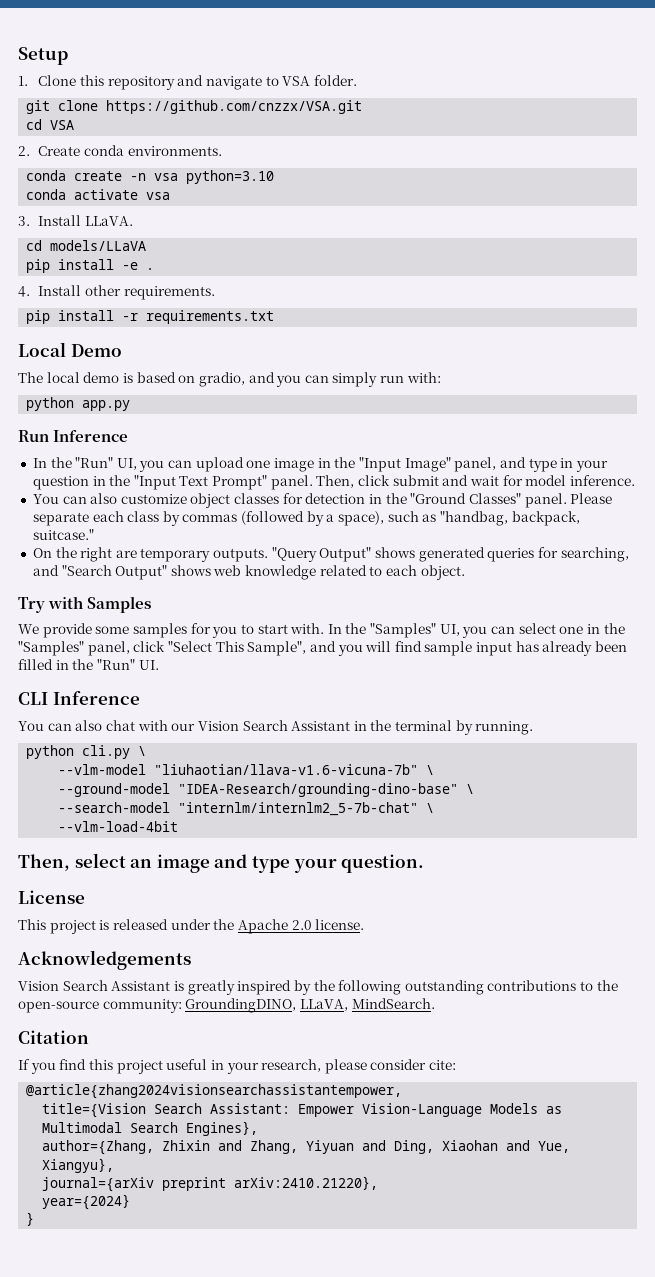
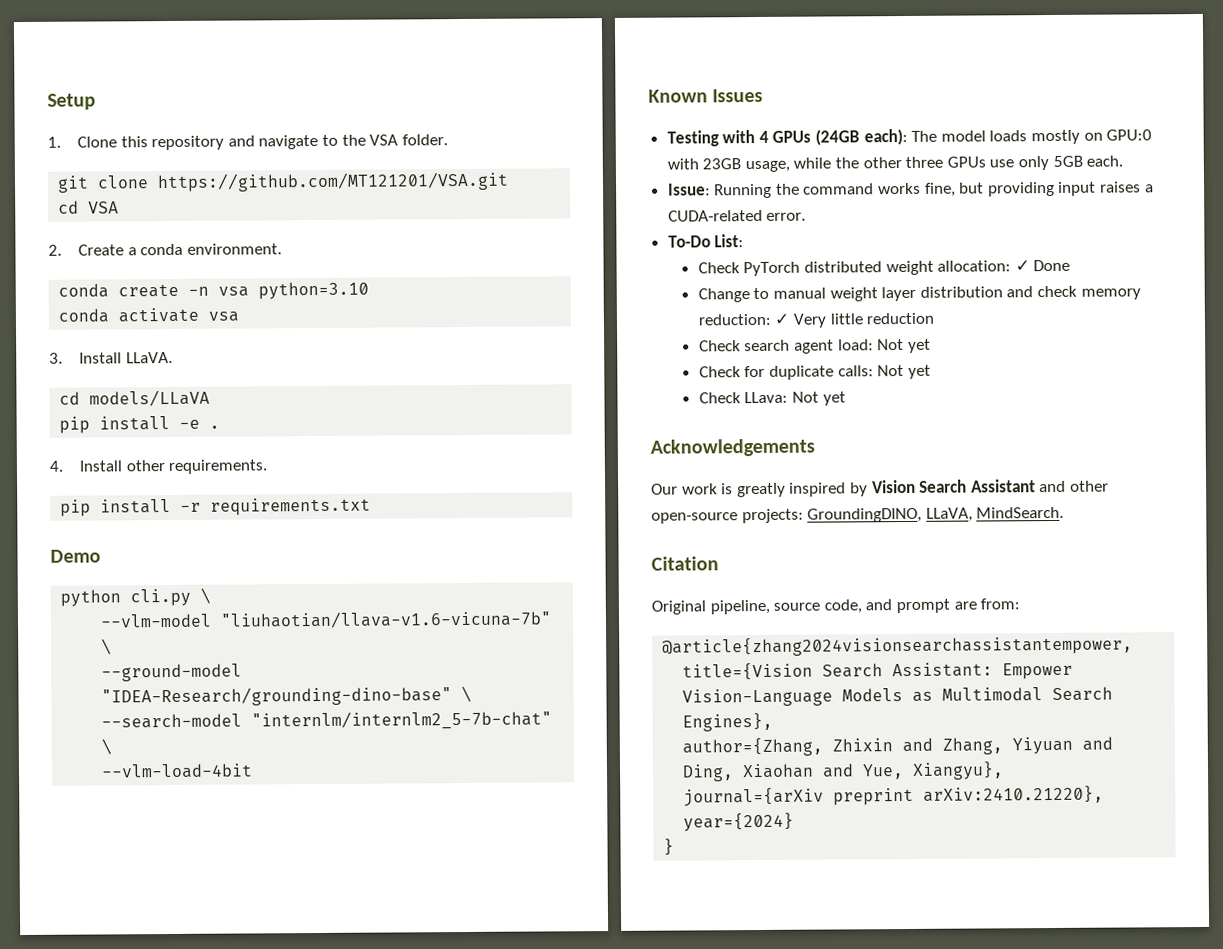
- 1. Clone this repository and navigate to VSA folder.
+ 1. Clone this repository and navigate to the VSA folder.
- git clone https://github.com/cnzzx/VSA.git
+ git clone https://github.com/MT121201/VSA.git
- 2. Create conda environments.
+ 2. Create a conda environment.
- Local Demo
+ Demo
- The local demo is based on gradio, and you can simply run with:
- python app.py
- Run Inference
- In the "Run" UI, you can upload one image in the "Input Image" panel, and type in your question in the "Input Text Prompt" panel. Then, click submit and wait for model inference.
- You can also customize object classes for detection in the "Ground Classes" panel. Please separate each class by commas (followed by a space), such as "handbag, backpack, suitcase."
- On the right are temporary outputs. "Query Output" shows generated queries for searching, and "Search Output" shows web knowledge related to each object.
- Try with Samples
- We provide some samples for you to start with. In the "Samples" UI, you can select one in the "Samples" panel, click "Select This Sample", and you will find sample input has already been filled in the "Run" UI.
- CLI Inference
- You can also chat with our Vision Search Assistant in the terminal by running.
- Then, select an image and type your question.
- License
- This project is released under the Apache 2.0 license.
+ Known Issues
+ Testing with 4 GPUs (24GB each): The model loads mostly on GPU:0 with 23GB usage, while the other three GPUs use only 5GB each.
+ Issue: Running the command works fine, but providing input raises a CUDA-related error.
+ To-Do List:
+ Check PyTorch distributed weight allocation: ✓ Done
+ Change to manual weight layer distribution and check memory reduction: ✓ Very little reduction
+ Check search agent load: Not yet
+ Check for duplicate calls: Not yet
+ Check LLava: Not yet
  Acknowledgements
- Vision Search Assistant is greatly inspired by the following outstanding contributions to the open-source community: GroundingDINO, LLaVA, MindSearch.
+ Our work is greatly inspired by Vision Search Assistant and other open-source projects: GroundingDINO, LLaVA, MindSearch.
  Citation
- If you find this project useful in your research, please consider cite:
+ Original pipeline, source code, and prompt are from:

